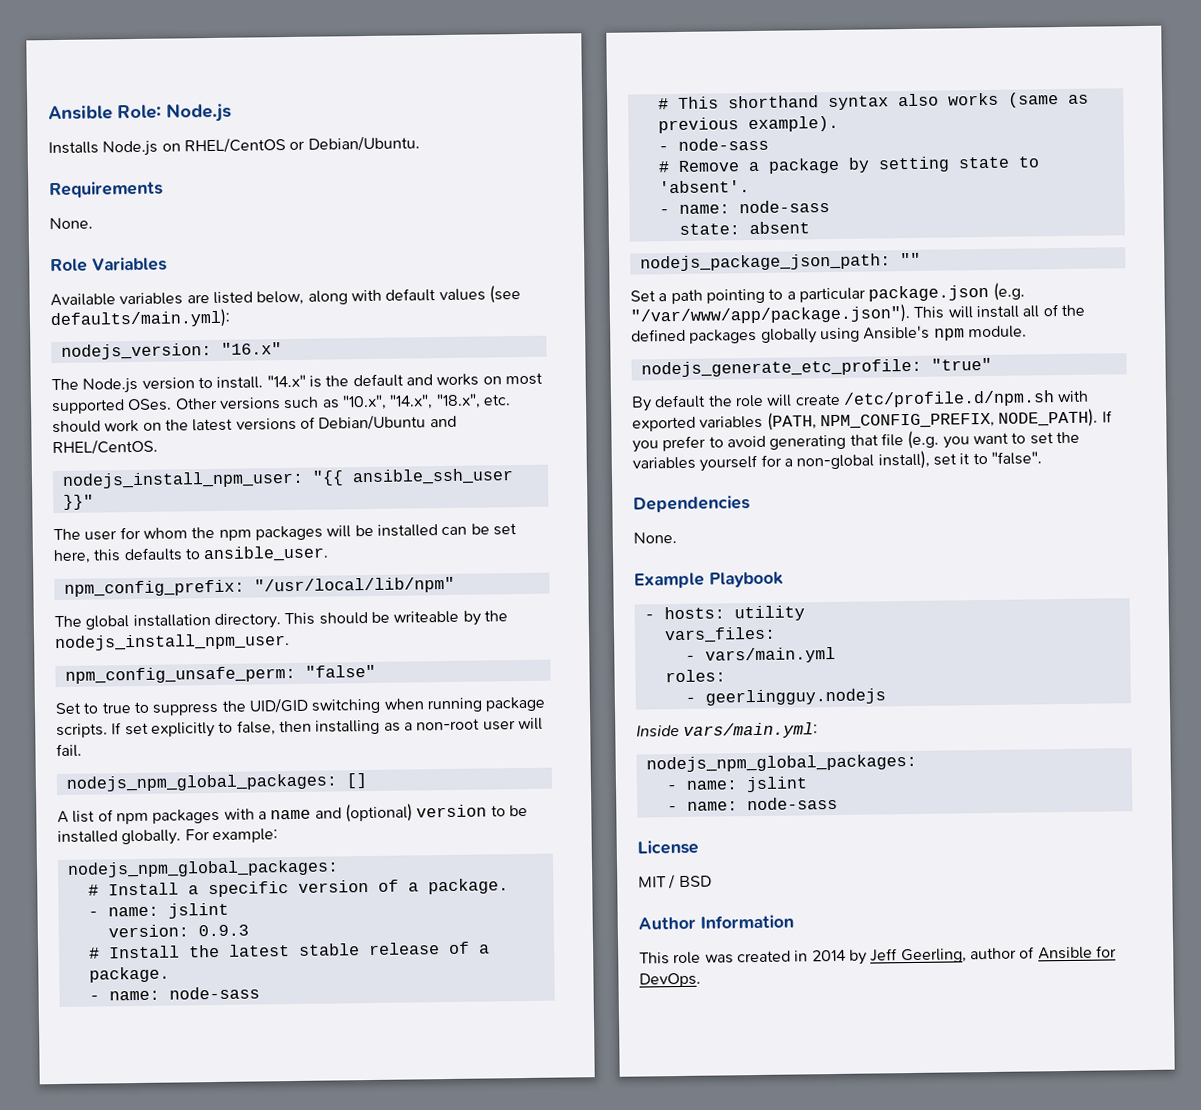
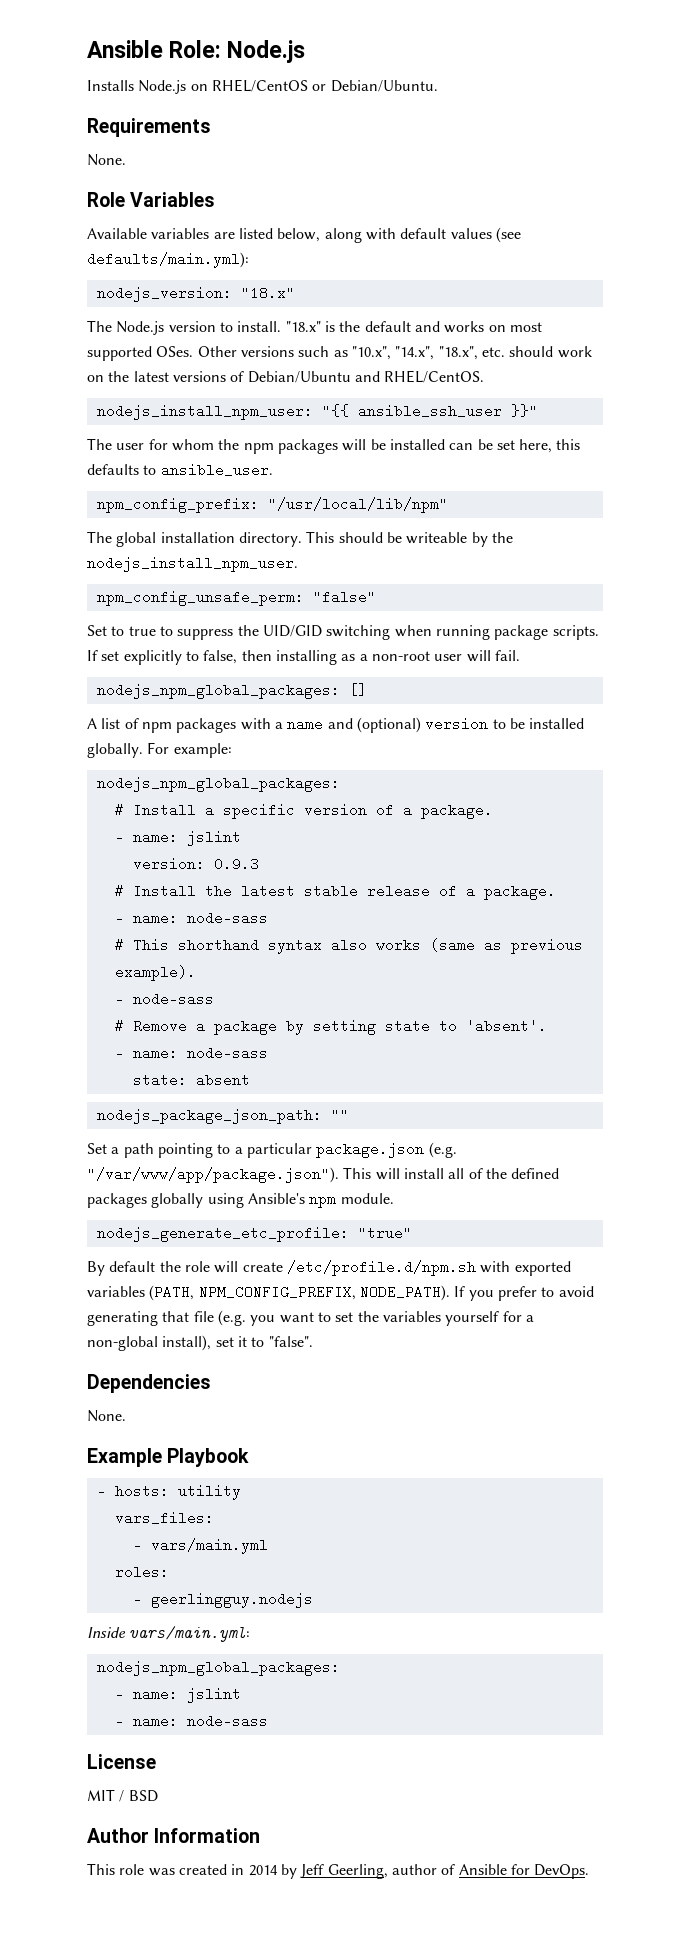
- nodejs_version: "16.x"
+ nodejs_version: "18.x"
- "14.x" is the default and works on most supported OSes.
+ "18.x" is the default and works on most supported OSes.

